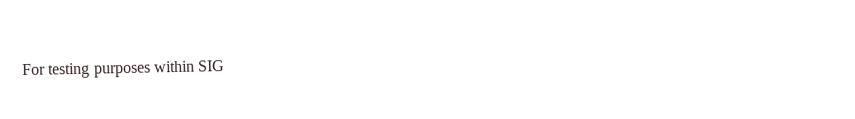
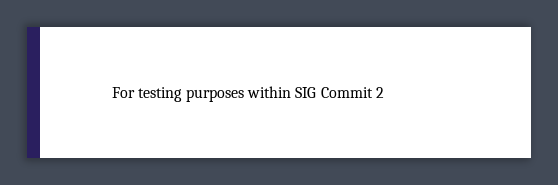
- For testing purposes within SIG
+ For testing purposes within SIG Commit 2

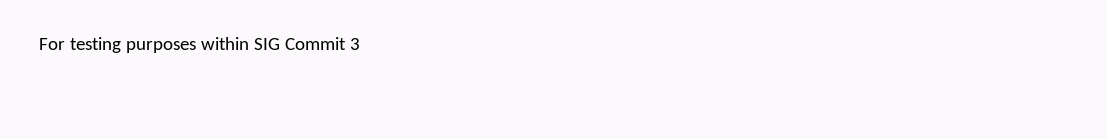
- For testing purposes within SIG Commit 2
+ For testing purposes within SIG Commit 3

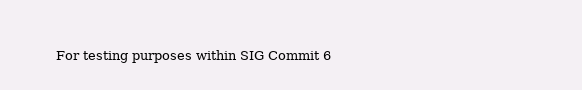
- For testing purposes within SIG Commit 3
+ For testing purposes within SIG Commit 6

